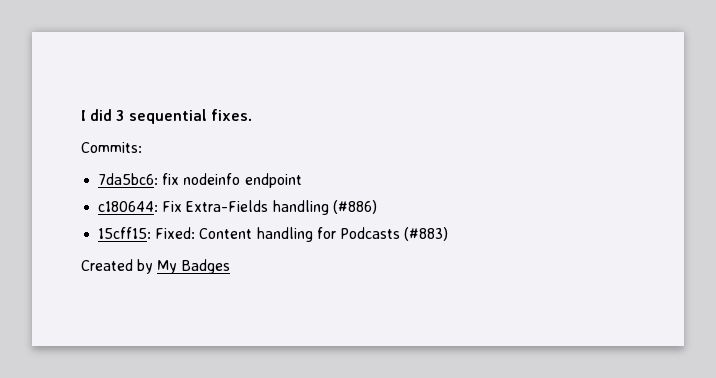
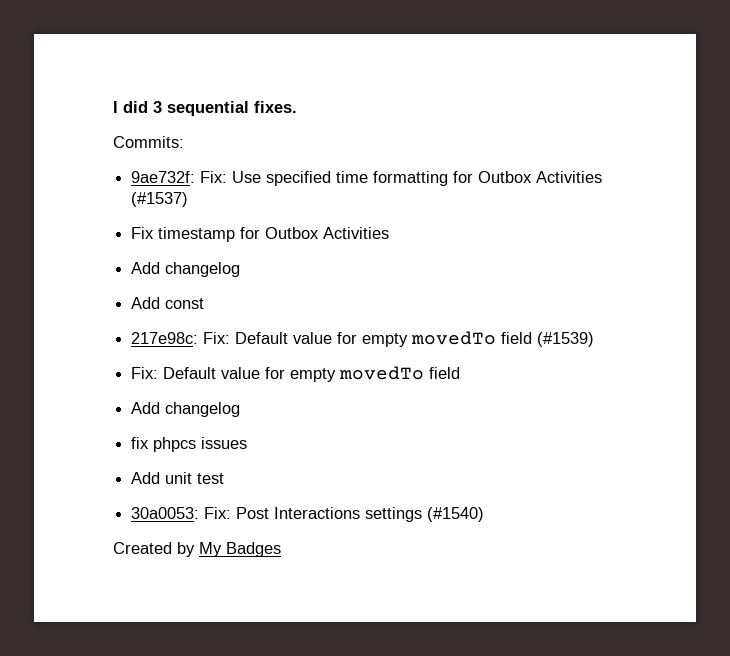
- 7da5bc6: fix nodeinfo endpoint
- c180644: Fix Extra-Fields handling (#886)
- 15cff15: Fixed: Content handling for Podcasts (#883)
+ 9ae732f: Fix: Use specified time formatting for Outbox Activities (#1537)
+ Fix timestamp for Outbox Activities
+ Add changelog
+ Add const
+ 217e98c: Fix: Default value for empty movedTo field (#1539)
+ Fix: Default value for empty movedTo field
+ Add changelog
+ fix phpcs issues
+ Add unit test
+ 30a0053: Fix: Post Interactions settings (#1540)

